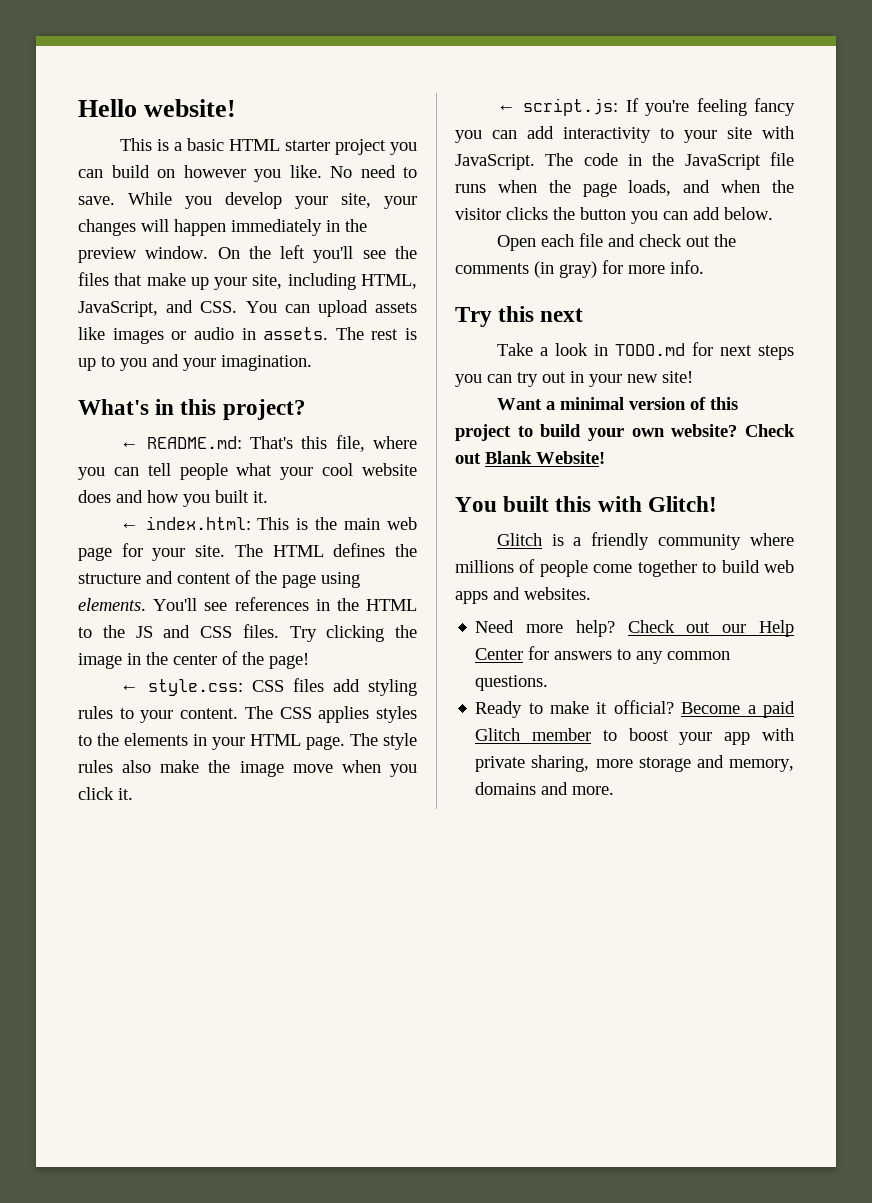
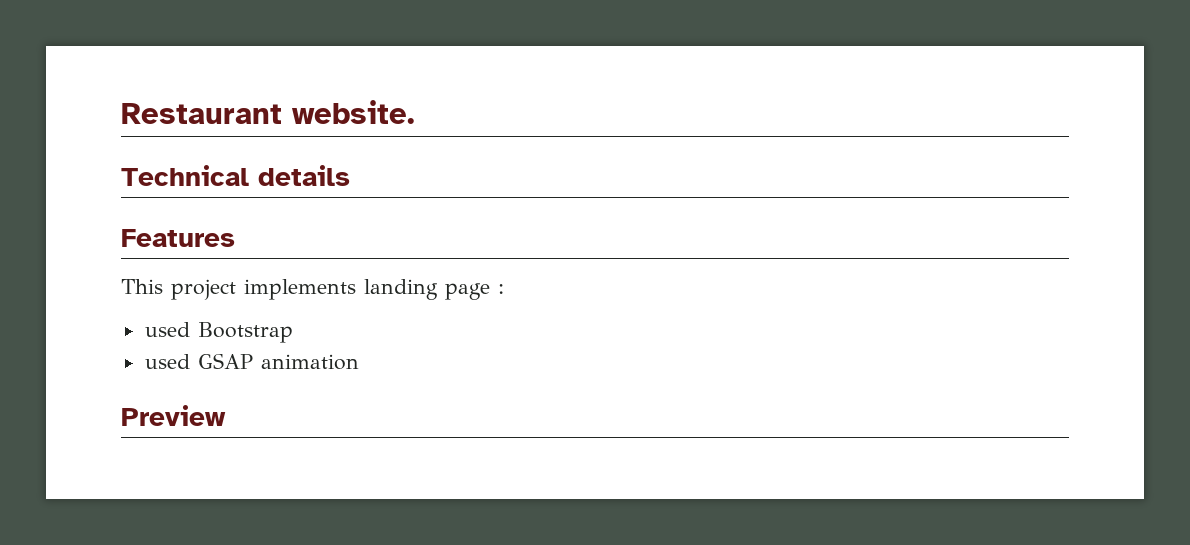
- Hello website!
- This is a basic HTML starter project you can build on however you like. No need to save. While you develop your site, your changes will happen immediately in the preview window. On the left you'll see the files that make up your site, including HTML, JavaScript, and CSS. You can upload assets like images or audio in assets. The rest is up to you and your imagination.
- What's in this project?
- ← README.md: That's this file, where you can tell people what your cool website does and how you built it.
- ← index.html: This is the main web page for your site. The HTML defines the structure and content of the page using elements. You'll see references in the HTML to the JS and CSS files. Try clicking the image in the center of the page!
- ← style.css: CSS files add styling rules to your content. The CSS applies styles to the elements in your HTML page. The style rules also make the image move when you click it.
- ← script.js: If you're feeling fancy you can add interactivity to your site with JavaScript. The code in the JavaScript file runs when the page loads, and when the visitor clicks the button you can add below.
- Open each file and check out the comments (in gray) for more info.
- Try this next
- Take a look in TODO.md for next steps you can try out in your new site!
- Want a minimal version of this project to build your own website? Check out Blank Website!
- You built this with Glitch!
- Glitch is a friendly community where millions of people come together to build web apps and websites.
- Need more help? Check out our Help Center for answers to any common questions.
- Ready to make it official? Become a paid Glitch member to boost your app with private sharing, more storage and memory, domains and more.
+ Restaurant website.
+ Technical details
+ Features
+ This project implements landing page :
+ used Bootstrap
+ used GSAP animation
+ Preview

